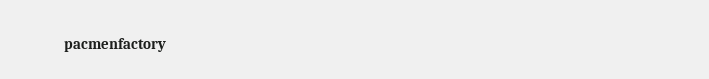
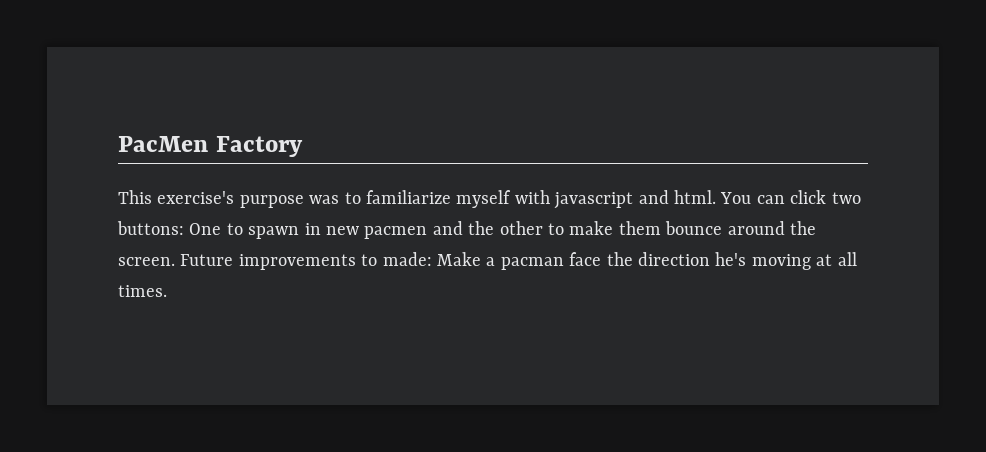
- pacmenfactory
+ PacMen Factory
+ This exercise's purpose was to familiarize myself with javascript and html. You can click two buttons: One to spawn in new pacmen and the other to make them bounce around the screen. Future improvements to made: Make a pacman face the direction he's moving at all times.

